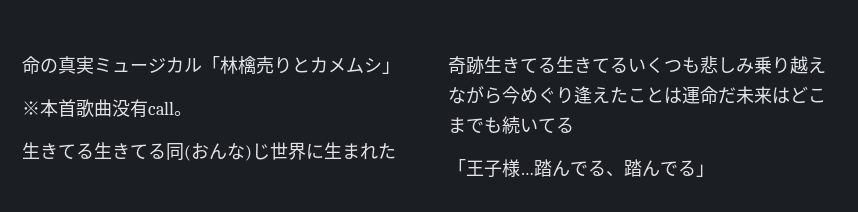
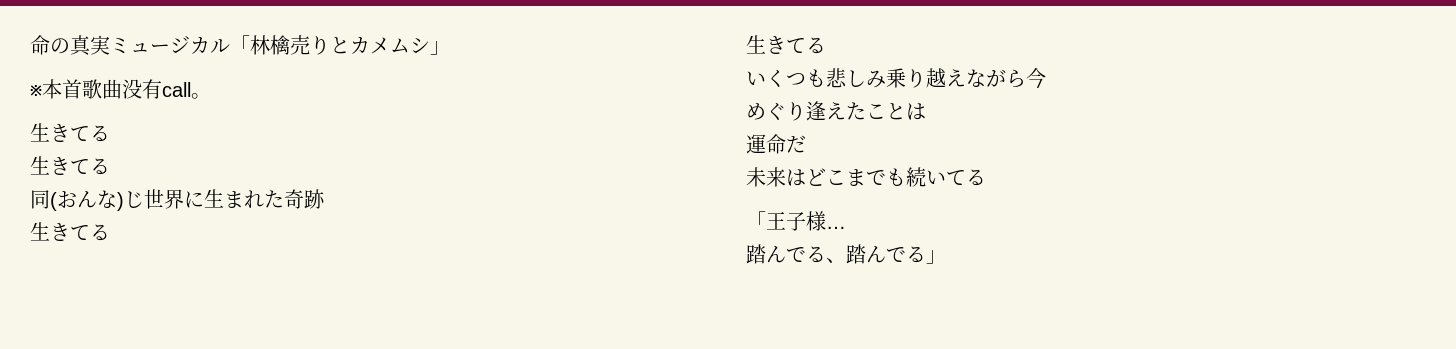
  ※本首歌曲没有call。
- 生きてる生きてる同(おんな)じ世界に生まれた奇跡生きてる生きてるいくつも悲しみ乗り越えながら今めぐり逢えたことは運命だ未来はどこまでも続いてる
+ 生きてる
+ 生きてる
+ 同(おんな)じ世界に生まれた奇跡
+ 生きてる
+ 生きてる
+ いくつも悲しみ乗り越えながら今
+ めぐり逢えたことは
+ 運命だ
+ 未来はどこまでも続いてる
- 「王子様…踏んでる、踏んでる」
+ 「王子様…
+ 踏んでる、踏んでる」

